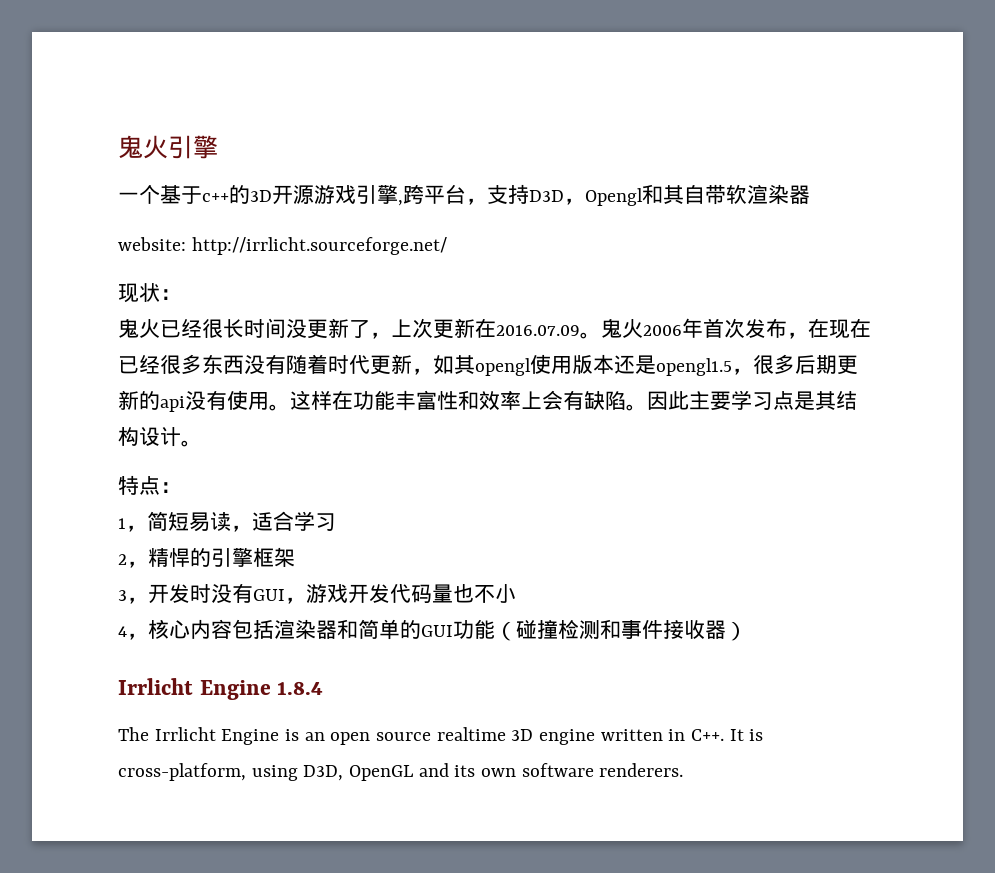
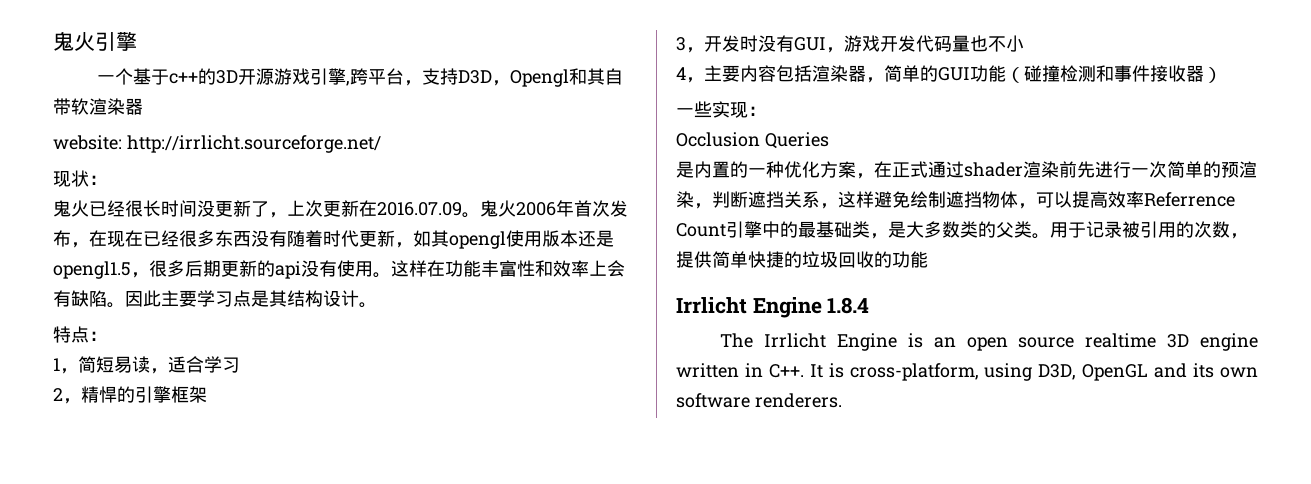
- 4，核心内容包括渲染器和简单的GUI功能（碰撞检测和事件接收器）
+ 4，主要内容包括渲染器，简单的GUI功能（碰撞检测和事件接收器）
+ 一些实现：
+ Occlusion Queries
+ 是内置的一种优化方案，在正式通过shader渲染前先进行一次简单的预渲染，判断遮挡关系，这样避免绘制遮挡物体，可以提高效率Referrence Count引擎中的最基础类，是大多数类的父类。用于记录被引用的次数，提供简单快捷的垃圾回收的功能

